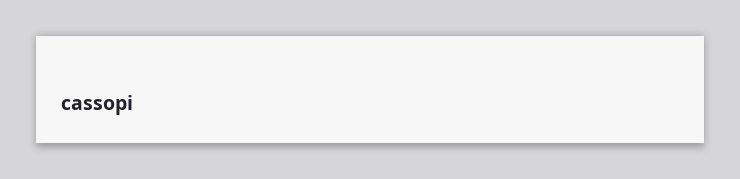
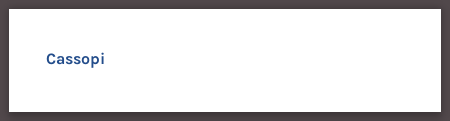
- cassopi
+ Cassopi

